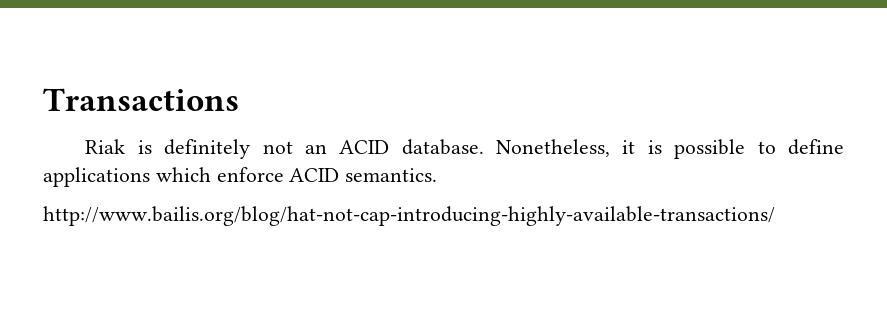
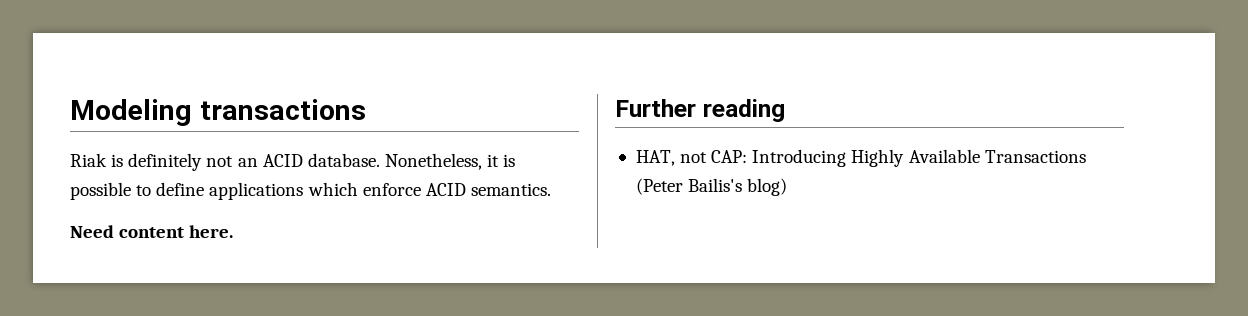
- Transactions
+ Modeling transactions
- http://www.bailis.org/blog/hat-not-cap-introducing-highly-available-transactions/
+ Need content here.
+ Further reading
+ HAT, not CAP: Introducing Highly Available Transactions (Peter Bailis's blog)

